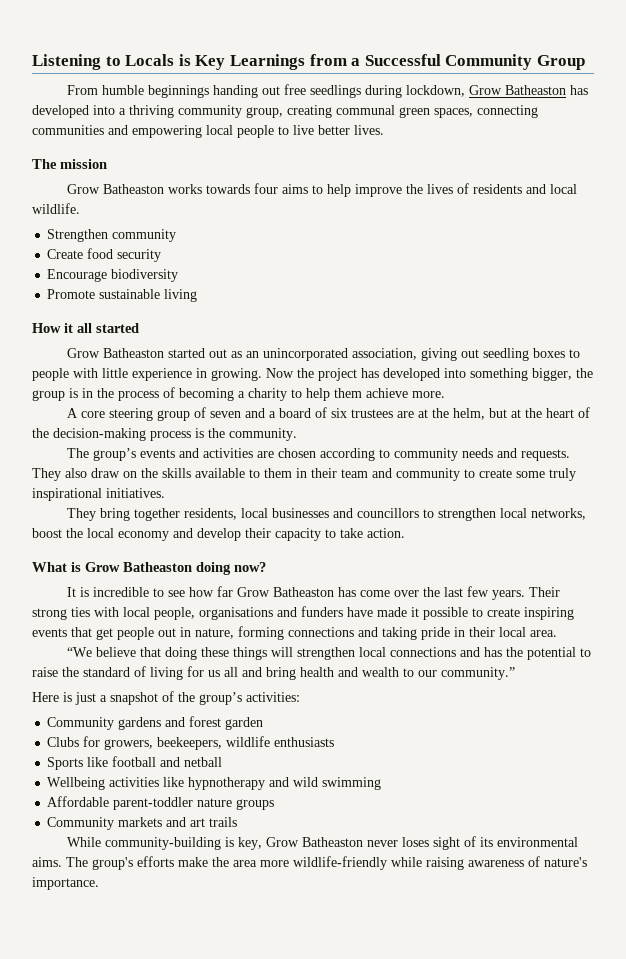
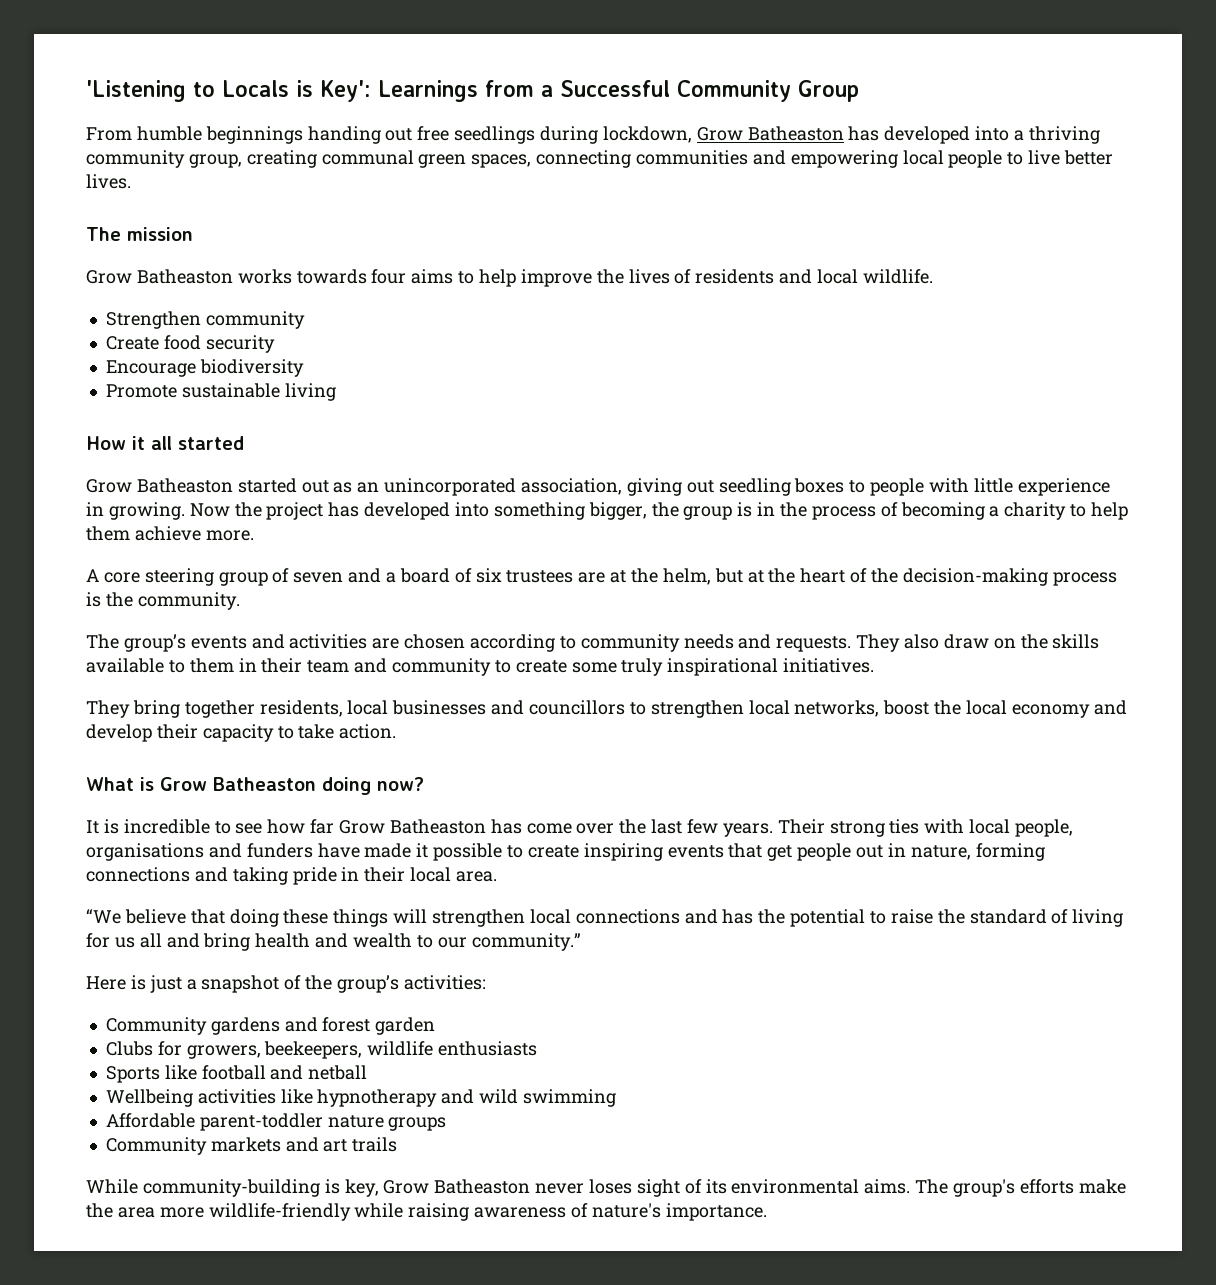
- Listening to Locals is Key Learnings from a Successful Community Group
+ 'Listening to Locals is Key': Learnings from a Successful Community Group

